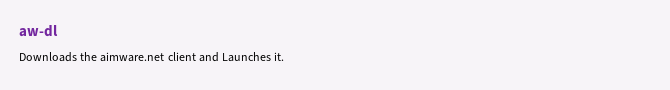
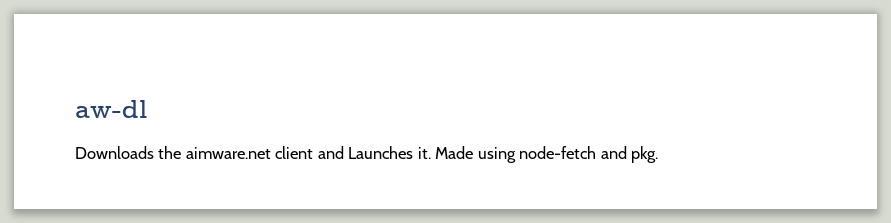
+ Made using node-fetch and pkg.

